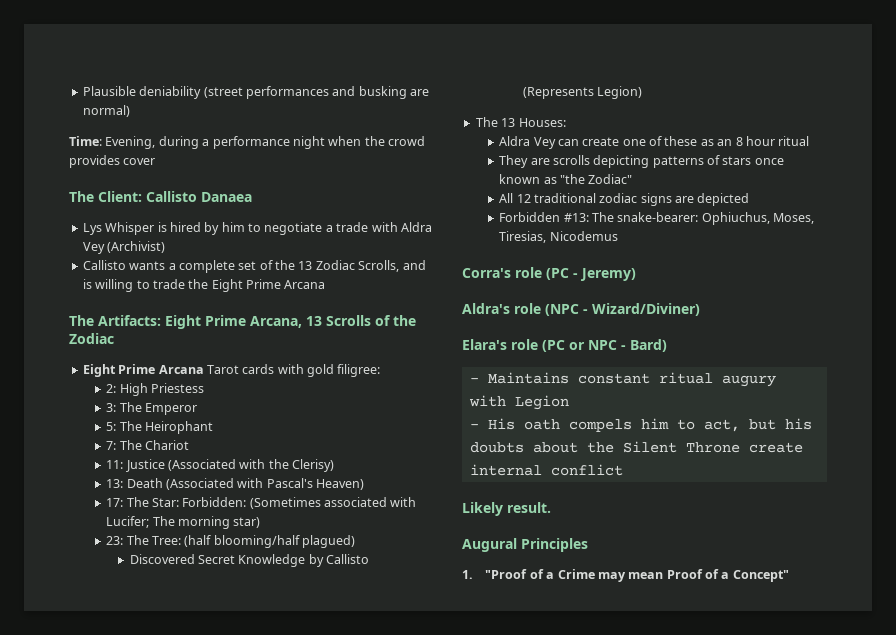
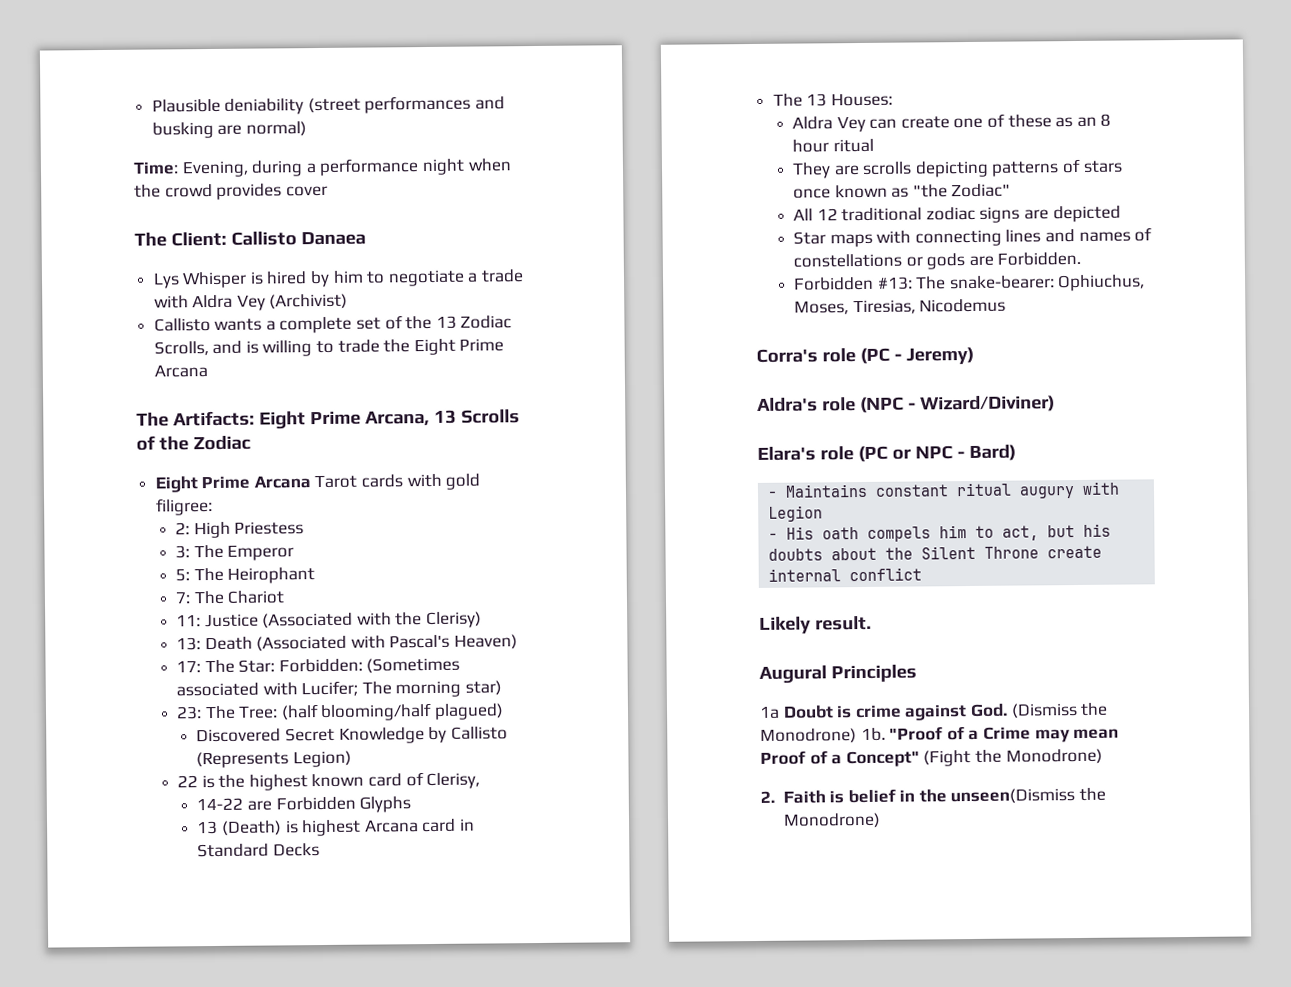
+ 22 is the highest known card of Clerisy,
+ 14-22 are Forbidden Glyphs
+ 13 (Death) is highest Arcana card in Standard Decks
+ Star maps with connecting lines and names of constellations or gods are Forbidden.
- 1. "Proof of a Crime may mean Proof of a Concept"
+ 1a Doubt is crime against God. (Dismiss the Monodrone) 1b. "Proof of a Crime may mean Proof of a Concept" (Fight the Monodrone)
+ 2. Faith is belief in the unseen(Dismiss the Monodrone)

